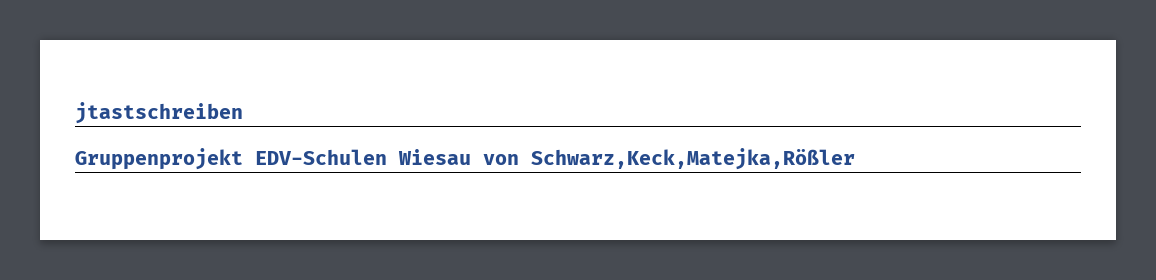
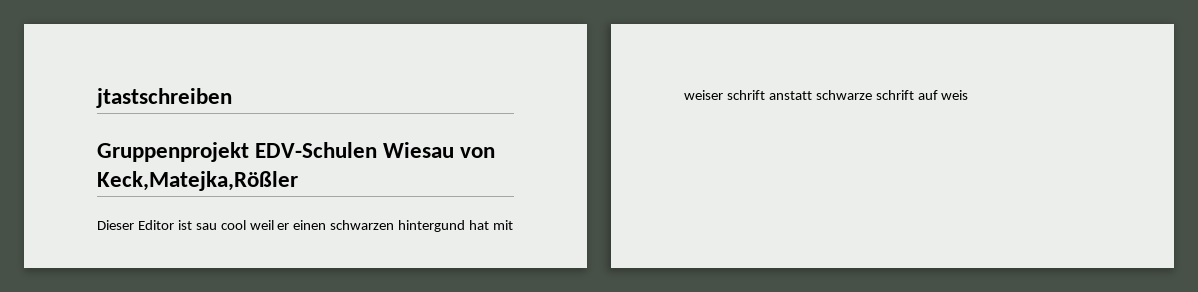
- Gruppenprojekt EDV-Schulen Wiesau von Schwarz,Keck,Matejka,Rößler
+ Gruppenprojekt EDV-Schulen Wiesau von Keck,Matejka,Rößler
+ Dieser Editor ist sau cool weil er einen schwarzen hintergund hat mit weiser schrift anstatt schwarze schrift auf weis

